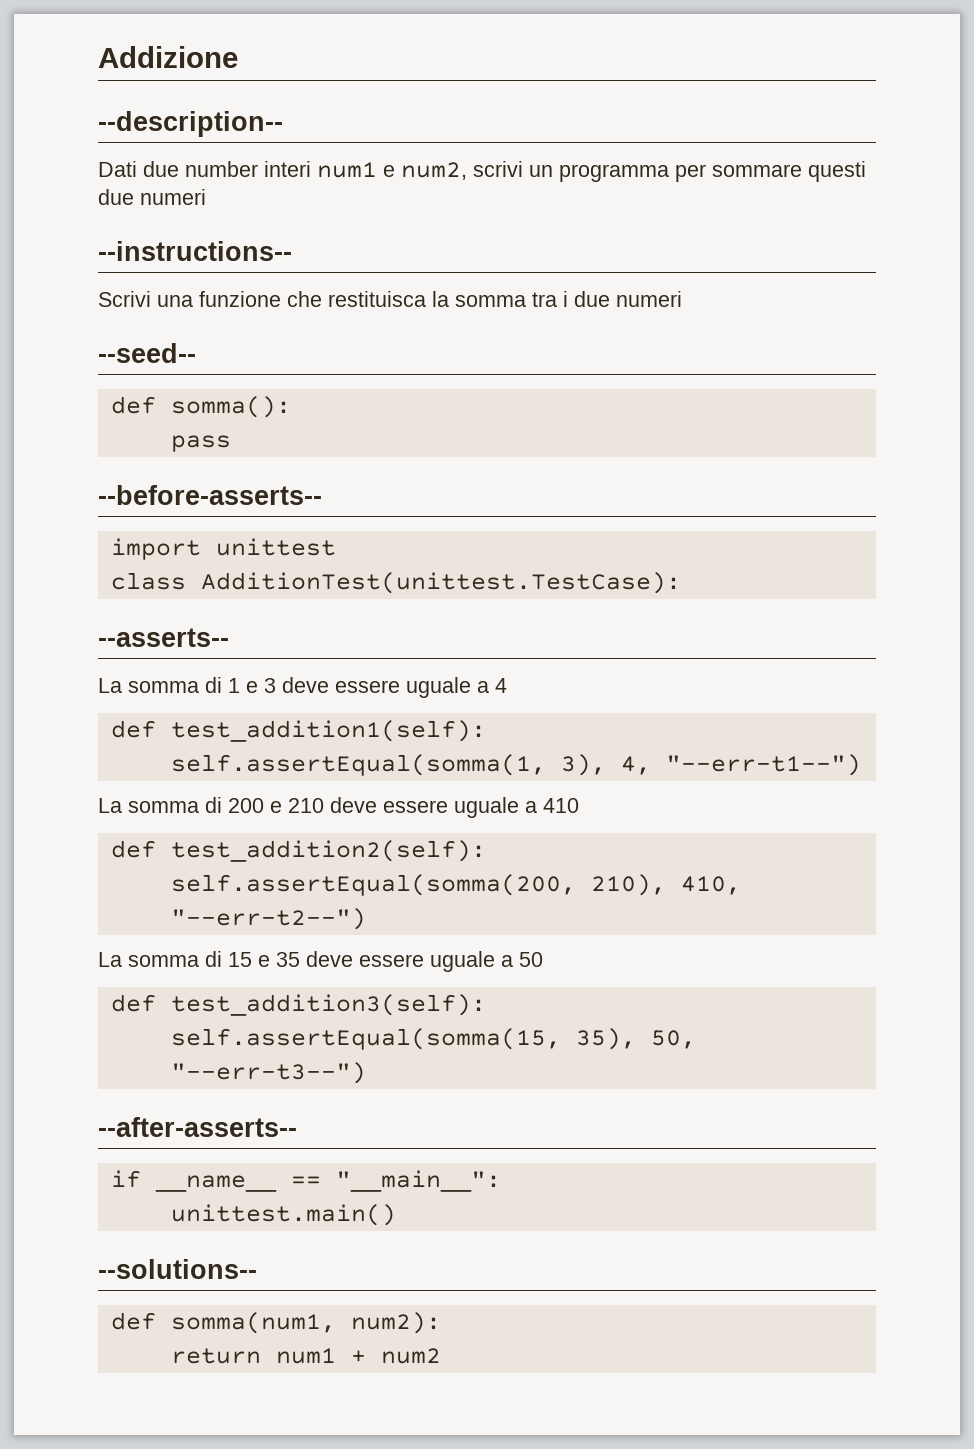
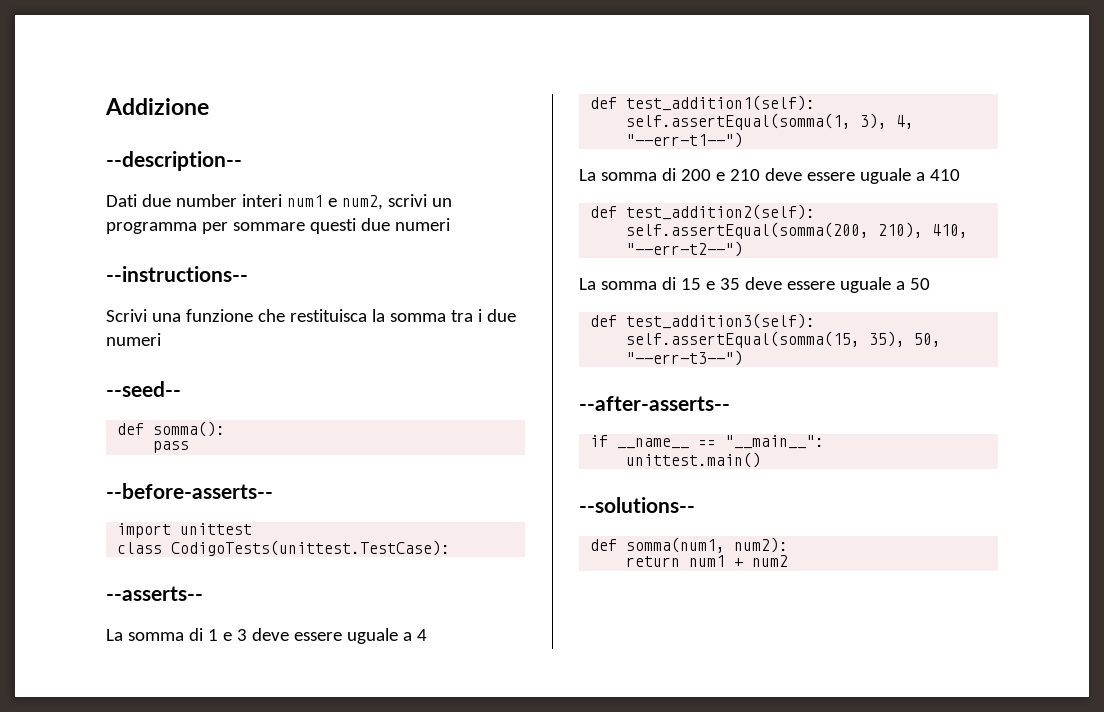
- class AdditionTest(unittest.TestCase):
+ class CodigoTests(unittest.TestCase):

